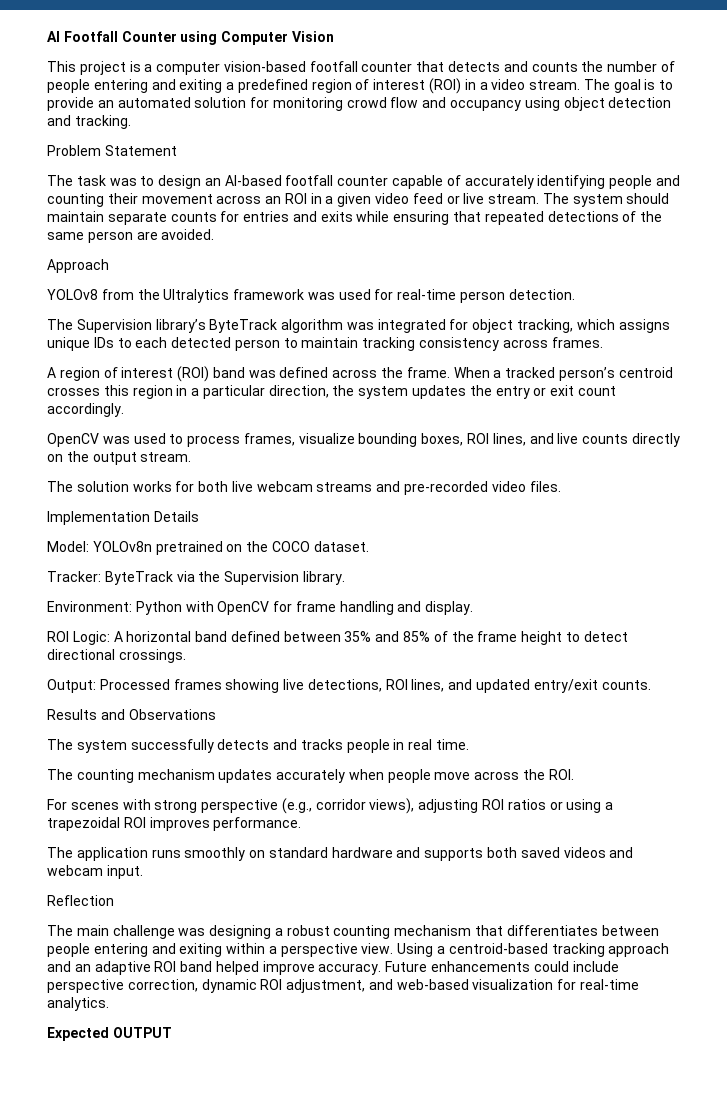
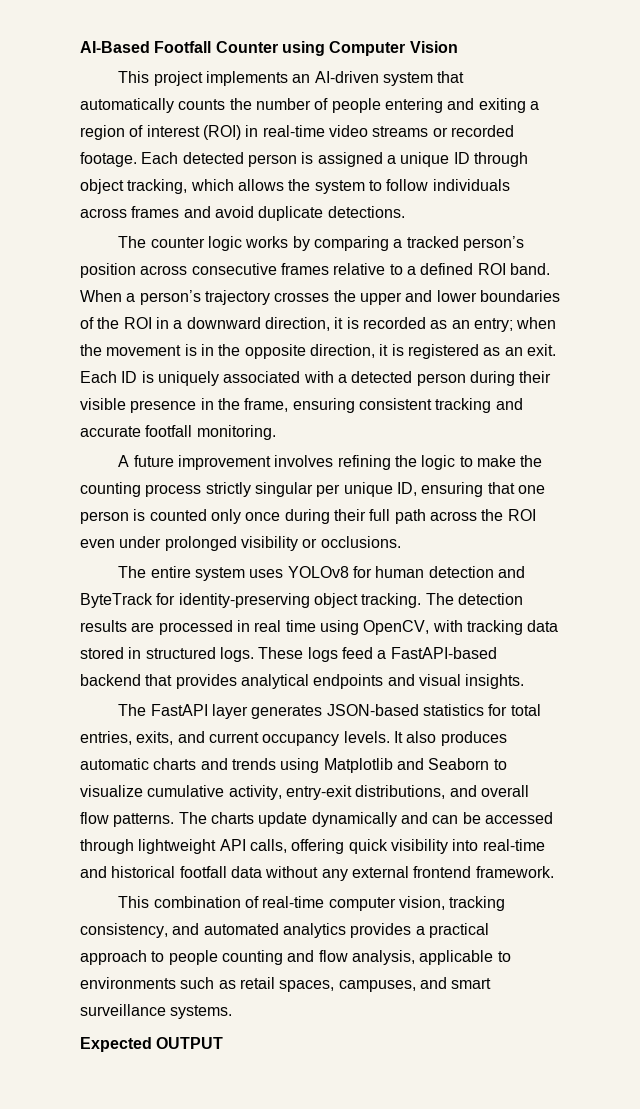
- AI Footfall Counter using Computer Vision
+ AI-Based Footfall Counter using Computer Vision
- This project is a computer vision-based footfall counter that detects and counts the number of people entering and exiting a predefined region of interest (ROI) in a video stream. The goal is to provide an automated solution for monitoring crowd flow and occupancy using object detection and tracking.
- Problem Statement
- The task was to design an AI-based footfall counter capable of accurately identifying people and counting their movement across an ROI in a given video feed or live stream. The system should maintain separate counts for entries and exits while ensuring that repeated detections of the same person are avoided.
- Approach
- YOLOv8 from the Ultralytics framework was used for real-time person detection.
- The Supervision library’s ByteTrack algorithm was integrated for object tracking, which assigns unique IDs to each detected person to maintain tracking consistency across frames.
- A region of interest (ROI) band was defined across the frame. When a tracked person’s centroid crosses this region in a particular direction, the system updates the entry or exit count accordingly.
- OpenCV was used to process frames, visualize bounding boxes, ROI lines, and live counts directly on the output stream.
- The solution works for both live webcam streams and pre-recorded video files.
- Implementation Details
- Model: YOLOv8n pretrained on the COCO dataset.
- Tracker: ByteTrack via the Supervision library.
- Environment: Python with OpenCV for frame handling and display.
- ROI Logic: A horizontal band defined between 35% and 85% of the frame height to detect directional crossings.
- Output: Processed frames showing live detections, ROI lines, and updated entry/exit counts.
- Results and Observations
- The system successfully detects and tracks people in real time.
- The counting mechanism updates accurately when people move across the ROI.
- For scenes with strong perspective (e.g., corridor views), adjusting ROI ratios or using a trapezoidal ROI improves performance.
- The application runs smoothly on standard hardware and supports both saved videos and webcam input.
- Reflection
- The main challenge was designing a robust counting mechanism that differentiates between people entering and exiting within a perspective view. Using a centroid-based tracking approach and an adaptive ROI band helped improve accuracy. Future enhancements could include perspective correction, dynamic ROI adjustment, and web-based visualization for real-time analytics.
+ This project implements an AI-driven system that automatically counts the number of people entering and exiting a region of interest (ROI) in real-time video streams or recorded footage. Each detected person is assigned a unique ID through object tracking, which allows the system to follow individuals across frames and avoid duplicate detections.
+ The counter logic works by comparing a tracked person’s position across consecutive frames relative to a defined ROI band. When a person’s trajectory crosses the upper and lower boundaries of the ROI in a downward direction, it is recorded as an entry; when the movement is in the opposite direction, it is registered as an exit. Each ID is uniquely associated with a detected person during their visible presence in the frame, ensuring consistent tracking and accurate footfall monitoring.
+ A future improvement involves refining the logic to make the counting process strictly singular per unique ID, ensuring that one person is counted only once during their full path across the ROI even under prolonged visibility or occlusions.
+ The entire system uses YOLOv8 for human detection and ByteTrack for identity-preserving object tracking. The detection results are processed in real time using OpenCV, with tracking data stored in structured logs. These logs feed a FastAPI-based backend that provides analytical endpoints and visual insights.
+ The FastAPI layer generates JSON-based statistics for total entries, exits, and current occupancy levels. It also produces automatic charts and trends using Matplotlib and Seaborn to visualize cumulative activity, entry-exit distributions, and overall flow patterns. The charts update dynamically and can be accessed through lightweight API calls, offering quick visibility into real-time and historical footfall data without any external frontend framework.
+ This combination of real-time computer vision, tracking consistency, and automated analytics provides a practical approach to people counting and flow analysis, applicable to environments such as retail spaces, campuses, and smart surveillance systems.

